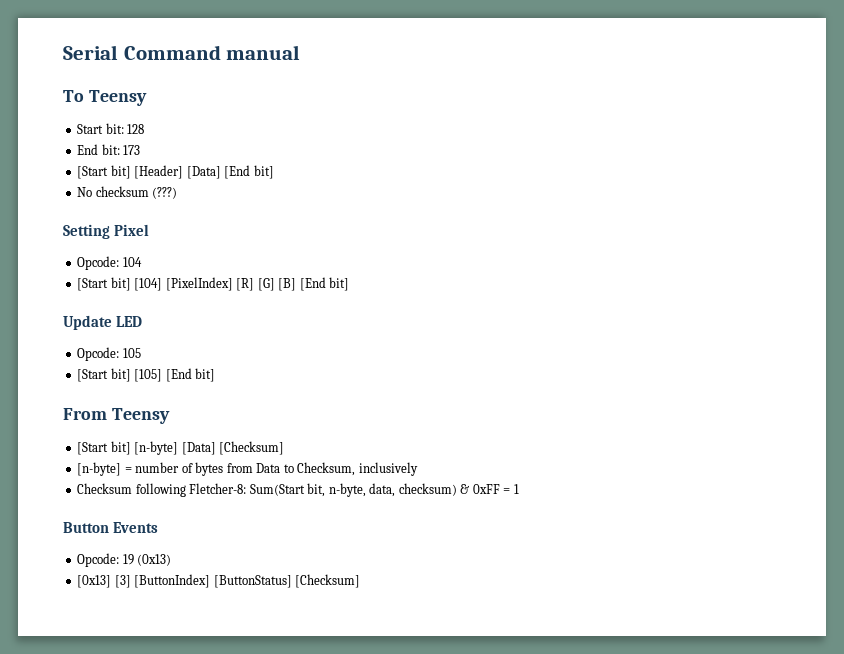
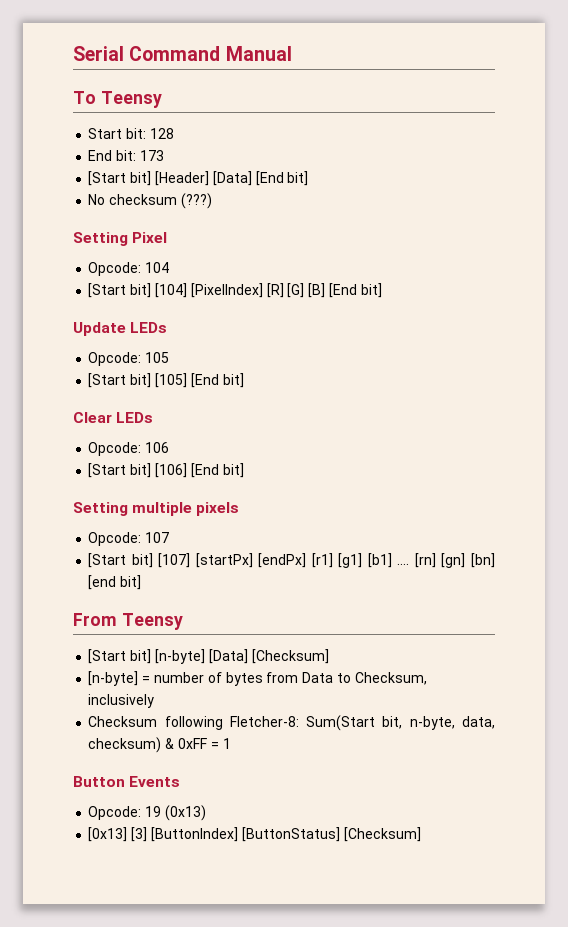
- Serial Command manual
+ Serial Command Manual
- Update LED
+ Update LEDs
+ Clear LEDs
+ Opcode: 106
+ [Start bit] [106] [End bit]
+ Setting multiple pixels
+ Opcode: 107
+ [Start bit] [107] [startPx] [endPx] [r1] [g1] [b1] .... [rn] [gn] [bn] [end bit]

